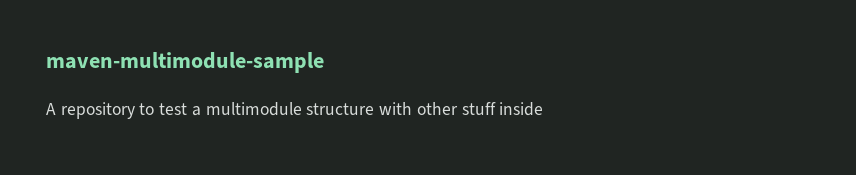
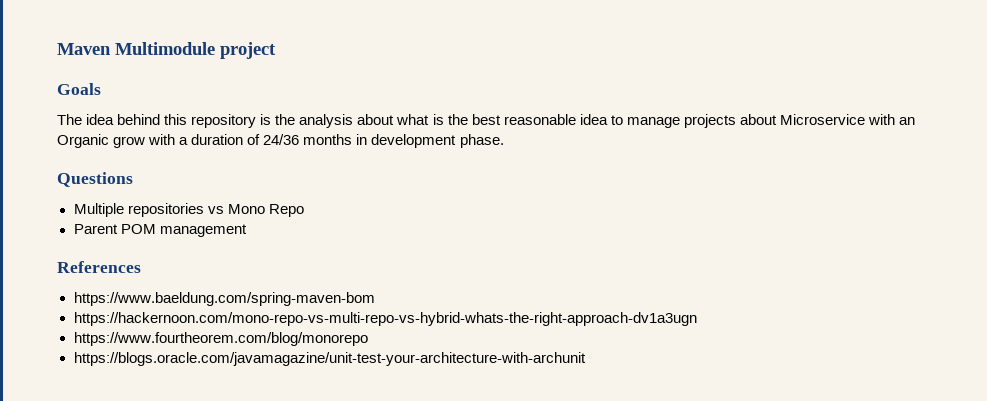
- maven-multimodule-sample
- A repository to test a multimodule structure with other stuff inside
+ Maven Multimodule project
+ Goals
+ The idea behind this repository is the analysis about what is the best reasonable idea to manage projects about Microservice with an Organic grow with a duration of 24/36 months in development phase.
+ Questions
+ Multiple repositories vs Mono Repo
+ Parent POM management
+ References
+ https://www.baeldung.com/spring-maven-bom
+ https://hackernoon.com/mono-repo-vs-multi-repo-vs-hybrid-whats-the-right-approach-dv1a3ugn
+ https://www.fourtheorem.com/blog/monorepo
+ https://blogs.oracle.com/javamagazine/unit-test-your-architecture-with-archunit

